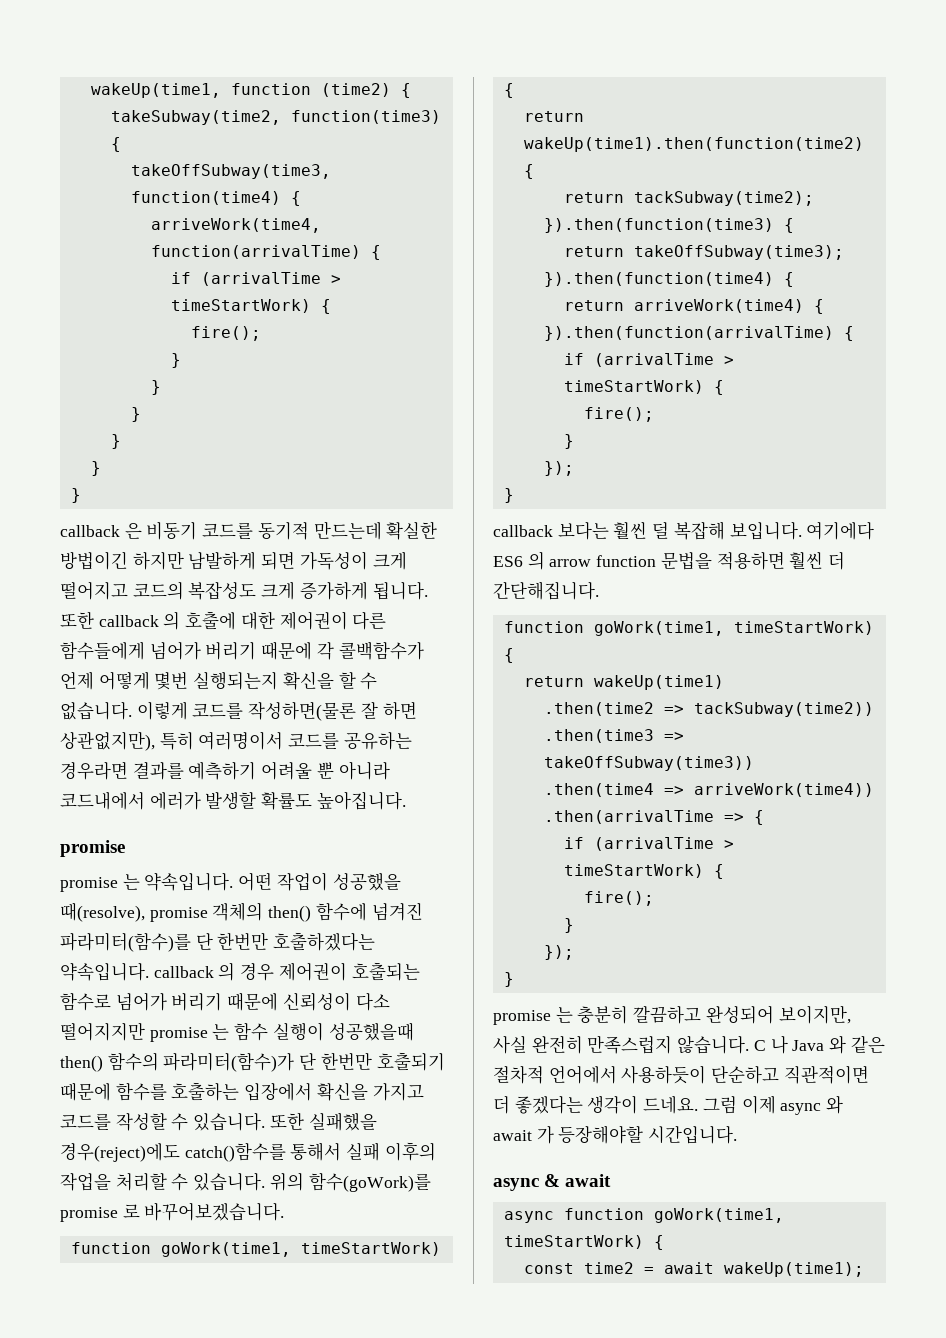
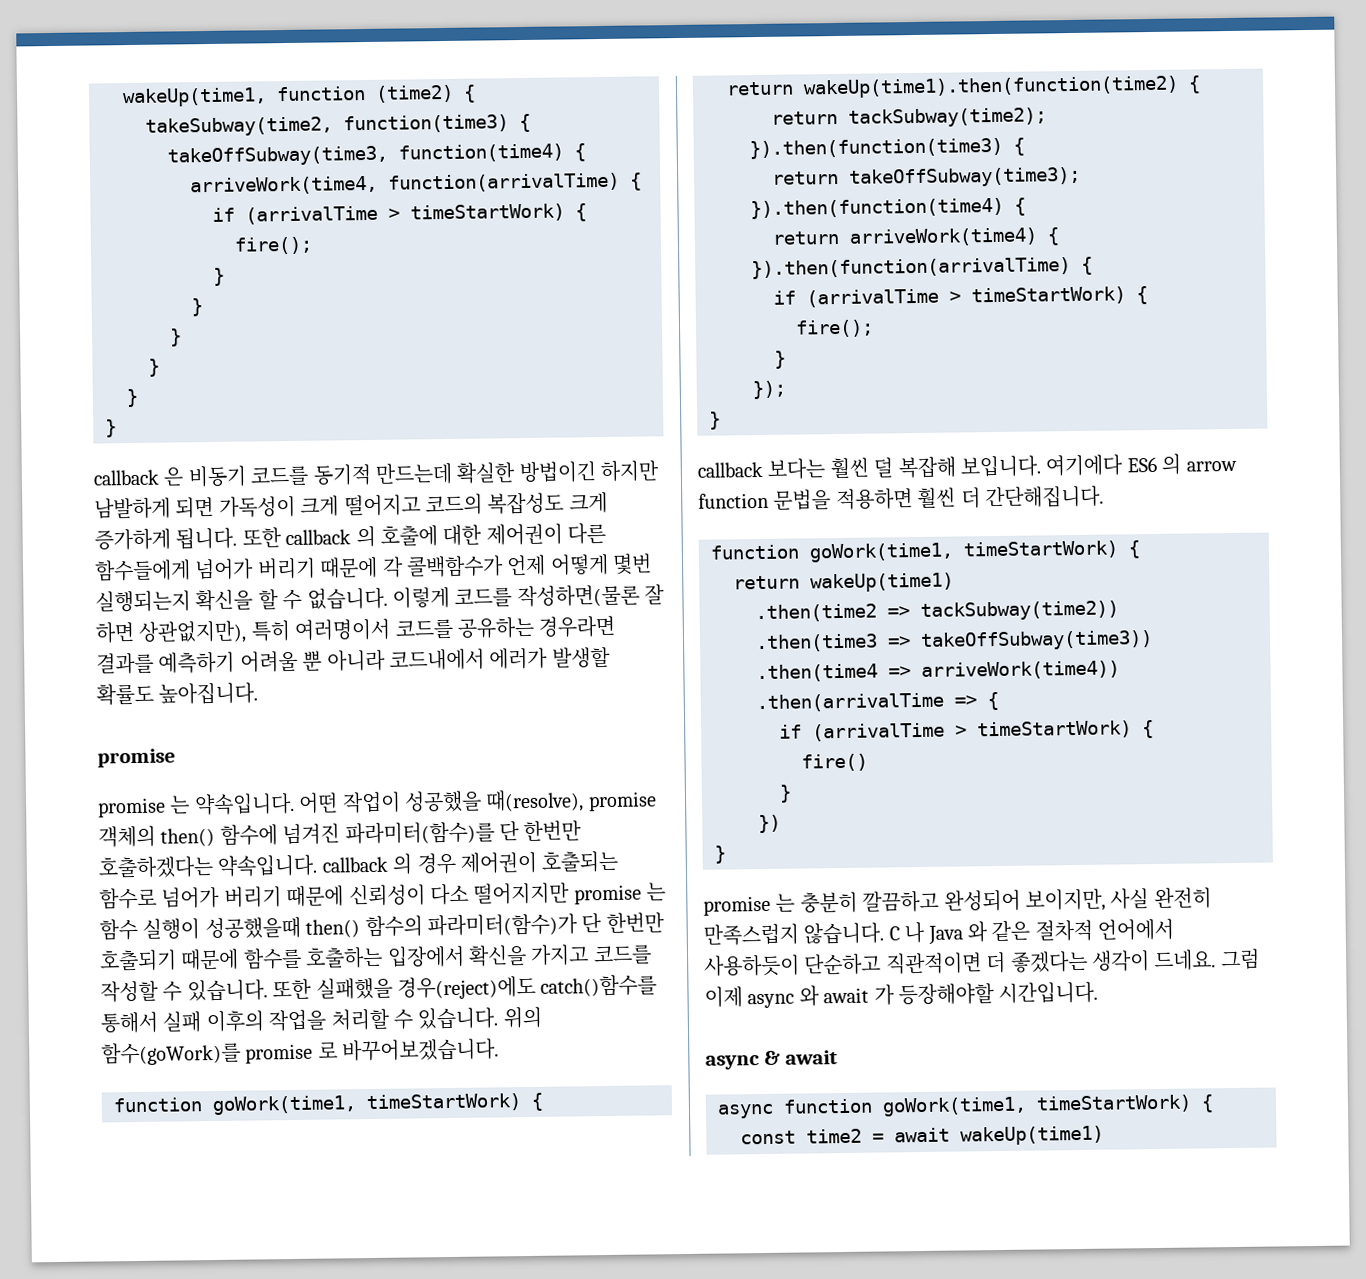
  .then(arrivalTime => {
  if (arrivalTime > timeStartWork) {
- fire();
+ fire()
  }
- });
+ })
- const time2 = await wakeUp(time1);
+ const time2 = await wakeUp(time1)

